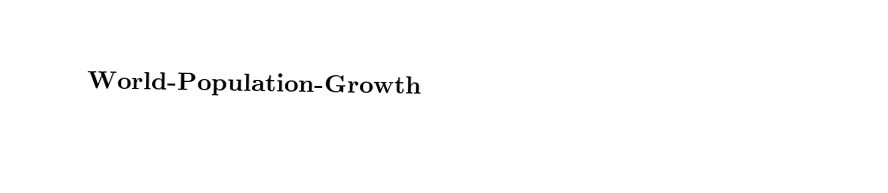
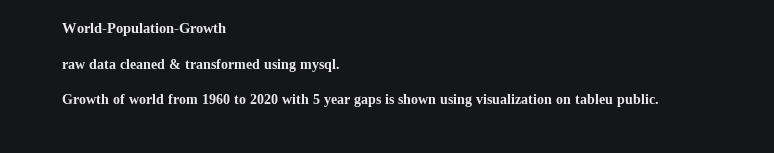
+ raw data cleaned & transformed using mysql.
+ Growth of world from 1960 to 2020 with 5 year gaps is shown using visualization on tableu public.

